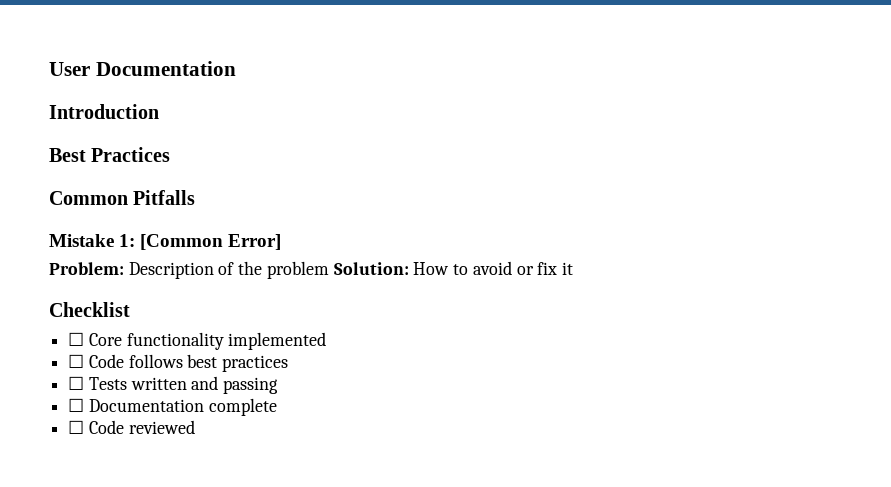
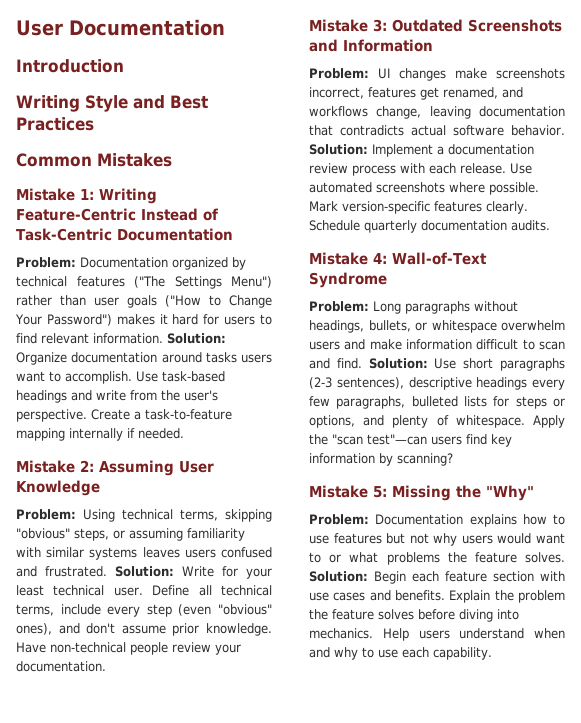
- Best Practices
+ Writing Style and Best Practices
- Common Pitfalls
+ Common Mistakes
- Mistake 1: [Common Error]
- Problem: Description of the problem Solution: How to avoid or fix it
- Checklist
- ☐ Core functionality implemented
- ☐ Code follows best practices
- ☐ Tests written and passing
- ☐ Documentation complete
- ☐ Code reviewed
+ Mistake 1: Writing Feature-Centric Instead of Task-Centric Documentation
+ Problem: Documentation organized by technical features ("The Settings Menu") rather than user goals ("How to Change Your Password") makes it hard for users to find relevant information. Solution: Organize documentation around tasks users want to accomplish. Use task-based headings and write from the user's perspective. Create a task-to-feature mapping internally if needed.
+ Mistake 2: Assuming User Knowledge
+ Problem: Using technical terms, skipping "obvious" steps, or assuming familiarity with similar systems leaves users confused and frustrated. Solution: Write for your least technical user. Define all technical terms, include every step (even "obvious" ones), and don't assume prior knowledge. Have non-technical people review your documentation.
+ Mistake 3: Outdated Screenshots and Information
+ Problem: UI changes make screenshots incorrect, features get renamed, and workflows change, leaving documentation that contradicts actual software behavior. Solution: Implement a documentation review process with each release. Use automated screenshots where possible. Mark version-specific features clearly. Schedule quarterly documentation audits.
+ Mistake 4: Wall-of-Text Syndrome
+ Problem: Long paragraphs without headings, bullets, or whitespace overwhelm users and make information difficult to scan and find. Solution: Use short paragraphs (2-3 sentences), descriptive headings every few paragraphs, bulleted lists for steps or options, and plenty of whitespace. Apply the "scan test"—can users find key information by scanning?
+ Mistake 5: Missing the "Why"
+ Problem: Documentation explains how to use features but not why users would want to or what problems the feature solves. Solution: Begin each feature section with use cases and benefits. Explain the problem the feature solves before diving into mechanics. Help users understand when and why to use each capability.

